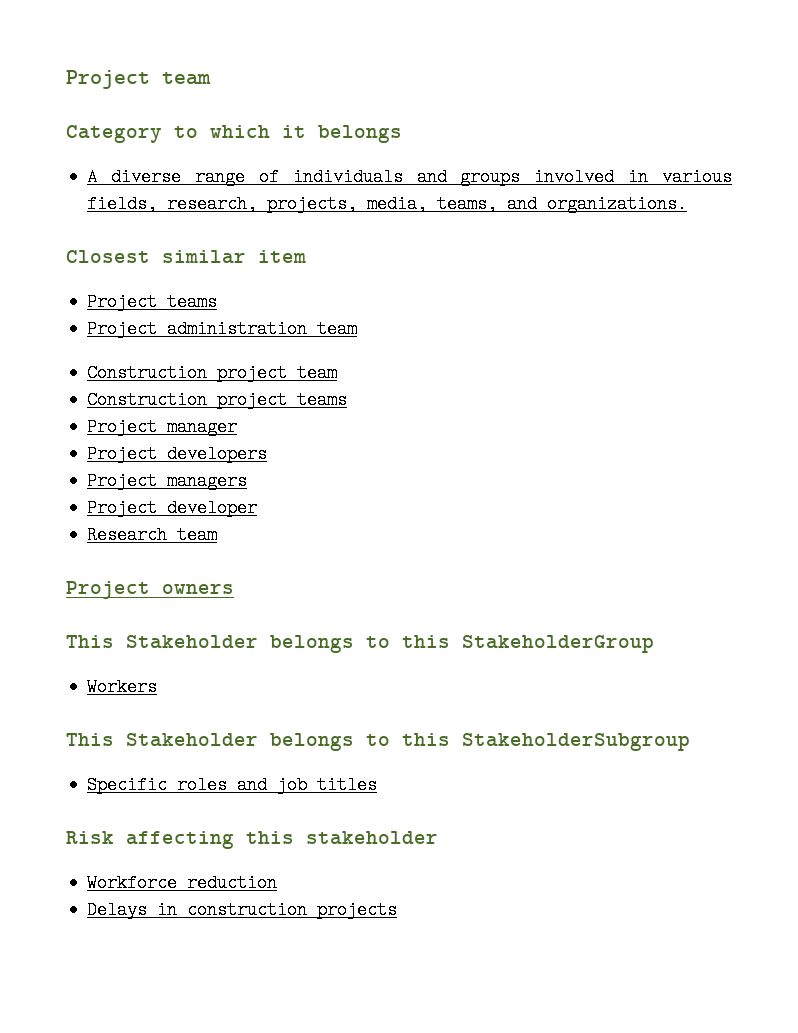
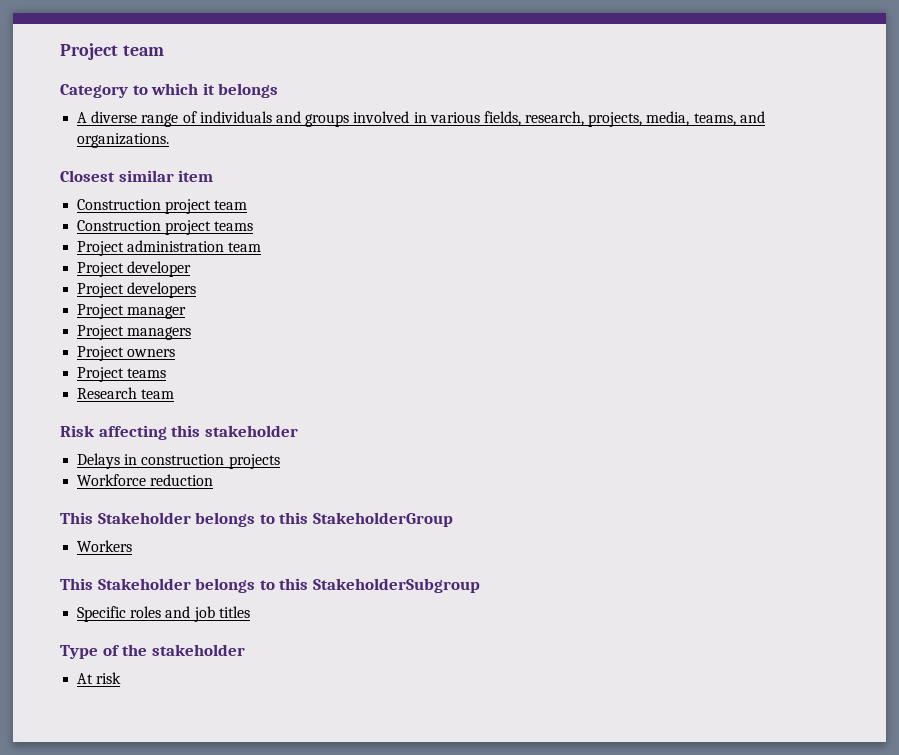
- Project teams
- Project administration team
- Project manager
+ Project administration team
+ Project developer
+ Project manager
- Project developer
+ Project owners
+ Project teams
- Project owners
+ Risk affecting this stakeholder
+ Delays in construction projects
+ Workforce reduction
- Risk affecting this stakeholder
- Workforce reduction
- Delays in construction projects
+ Type of the stakeholder
+ At risk

